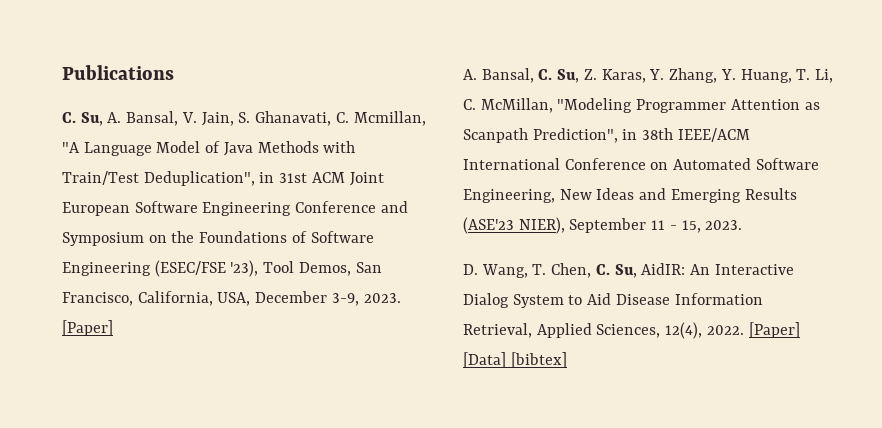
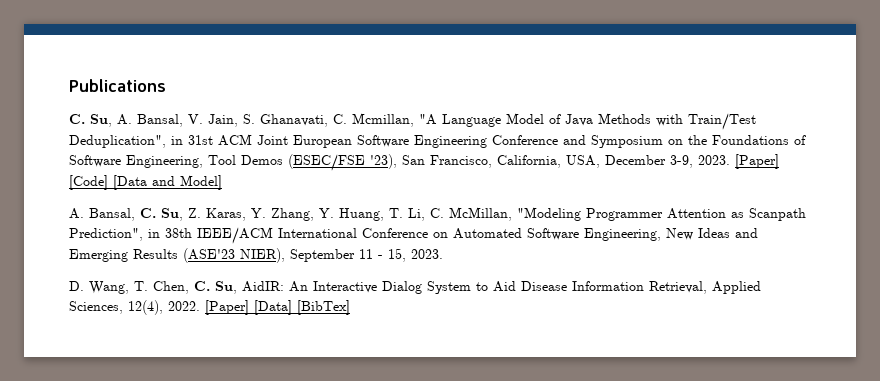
- C. Su, A. Bansal, V. Jain, S. Ghanavati, C. Mcmillan, "A Language Model of Java Methods with Train/Test Deduplication", in 31st ACM Joint European Software Engineering Conference and Symposium on the Foundations of Software Engineering (ESEC/FSE '23), Tool Demos, San Francisco, California, USA, December 3-9, 2023. [Paper]
+ C. Su, A. Bansal, V. Jain, S. Ghanavati, C. Mcmillan, "A Language Model of Java Methods with Train/Test Deduplication", in 31st ACM Joint European Software Engineering Conference and Symposium on the Foundations of Software Engineering, Tool Demos (ESEC/FSE '23), San Francisco, California, USA, December 3-9, 2023. [Paper] [Code] [Data and Model]
- [Paper] [Data] [bibtex]
+ [Paper] [Data] [BibTex]

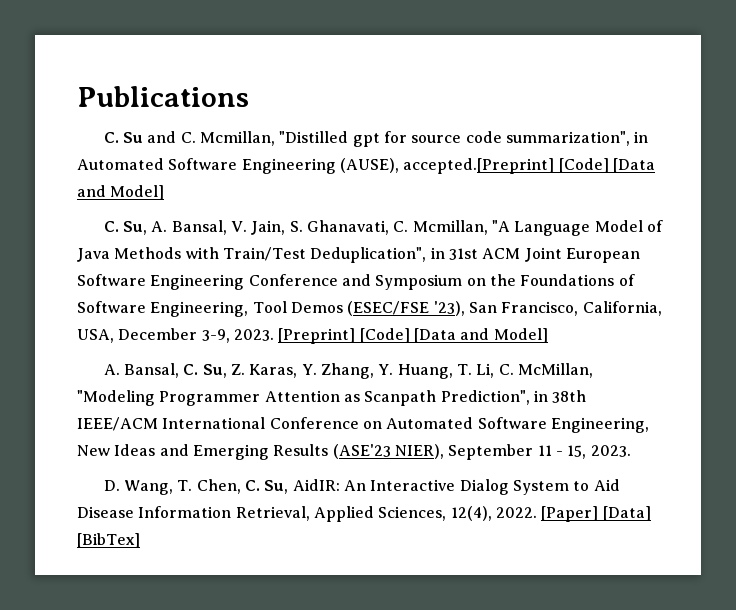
+ C. Su and C. Mcmillan, "Distilled gpt for source code summarization", in Automated Software Engineering (AUSE), accepted.[Preprint] [Code] [Data and Model]
- [Paper] [Code] [Data and Model]
+ [Preprint] [Code] [Data and Model]

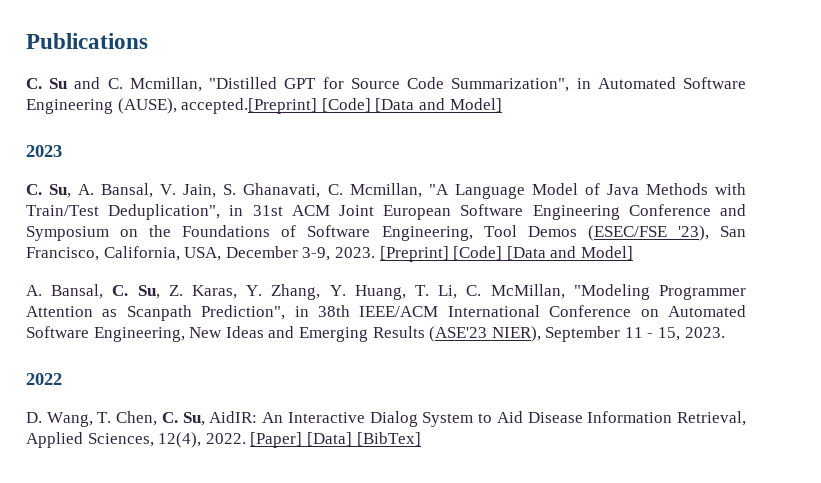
- C. Su and C. Mcmillan, "Distilled gpt for source code summarization", in Automated Software Engineering (AUSE), accepted.[Preprint] [Code] [Data and Model]
+ C. Su and C. Mcmillan, "Distilled GPT for Source Code Summarization", in Automated Software Engineering (AUSE), accepted.[Preprint] [Code] [Data and Model]
+ 2023
+ 2022

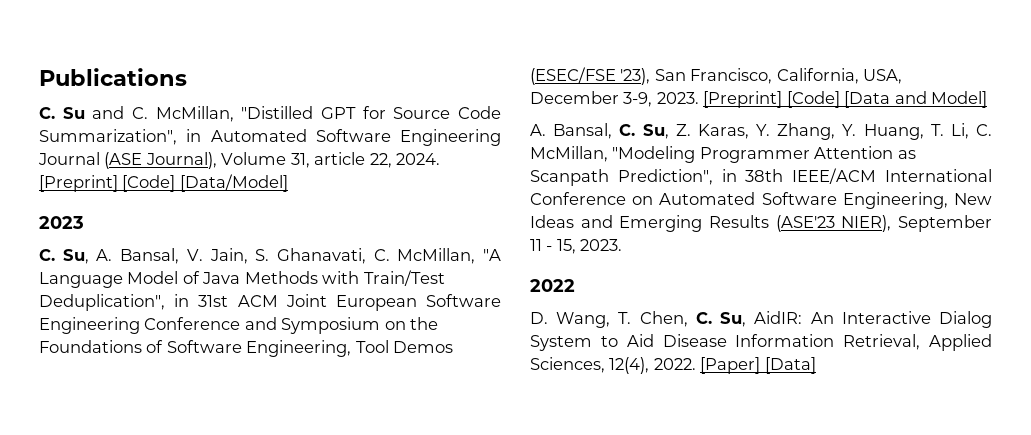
- C. Su and C. Mcmillan, "Distilled GPT for Source Code Summarization", in Automated Software Engineering (AUSE), accepted.[Preprint] [Code] [Data and Model]
+ C. Su and C. McMillan, "Distilled GPT for Source Code Summarization", in Automated Software Engineering Journal (ASE Journal), Volume 31, article 22, 2024. [Preprint] [Code] [Data/Model]
- C. Su, A. Bansal, V. Jain, S. Ghanavati, C. Mcmillan, "A Language Model of Java Methods with Train/Test Deduplication", in 31st ACM Joint European Software Engineering Conference and Symposium on the Foundations of Software Engineering, Tool Demos (ESEC/FSE '23), San Francisco, California, USA, December 3-9, 2023.
+ C. Su, A. Bansal, V. Jain, S. Ghanavati, C. McMillan, "A Language Model of Java Methods with Train/Test Deduplication", in 31st ACM Joint European Software Engineering Conference and Symposium on the Foundations of Software Engineering, Tool Demos (ESEC/FSE '23), San Francisco, California, USA, December 3-9, 2023.
- [Paper] [Data] [BibTex]
+ [Paper] [Data]

